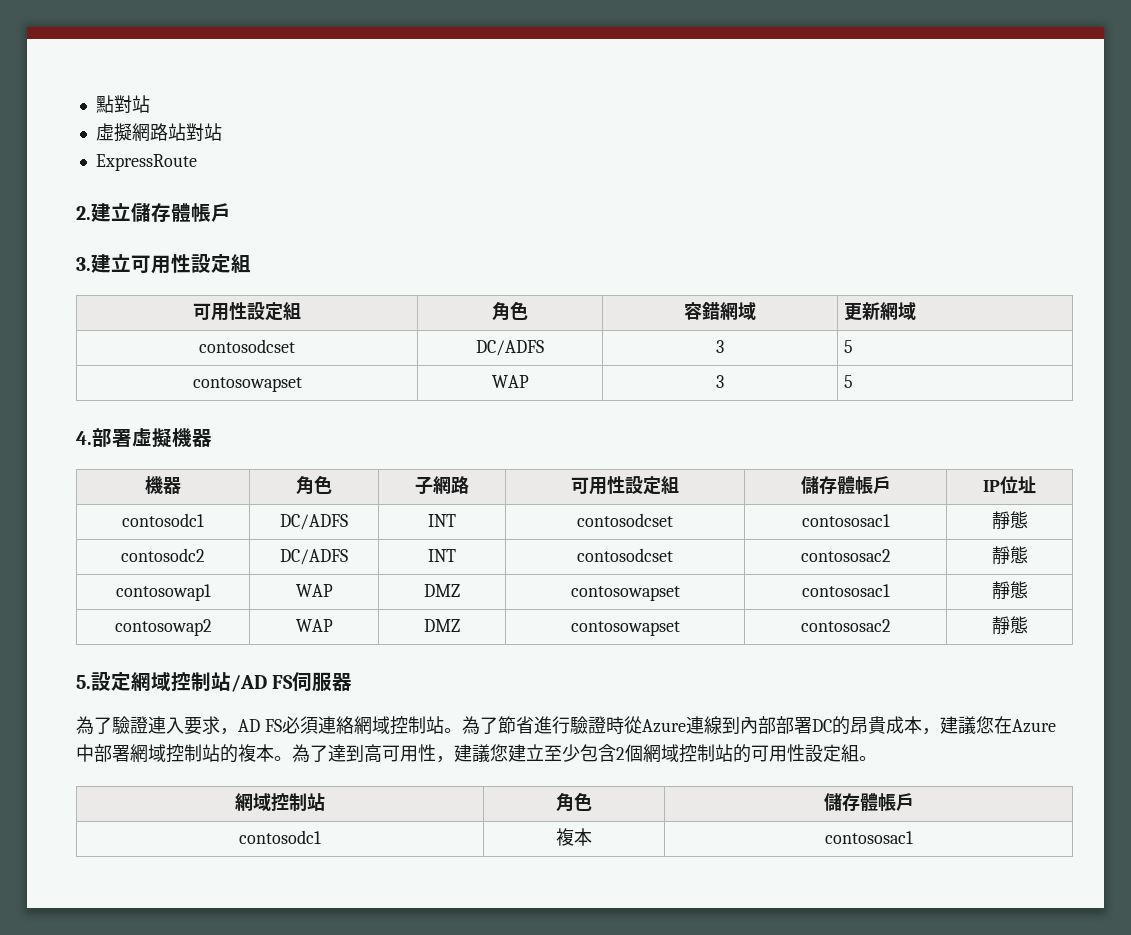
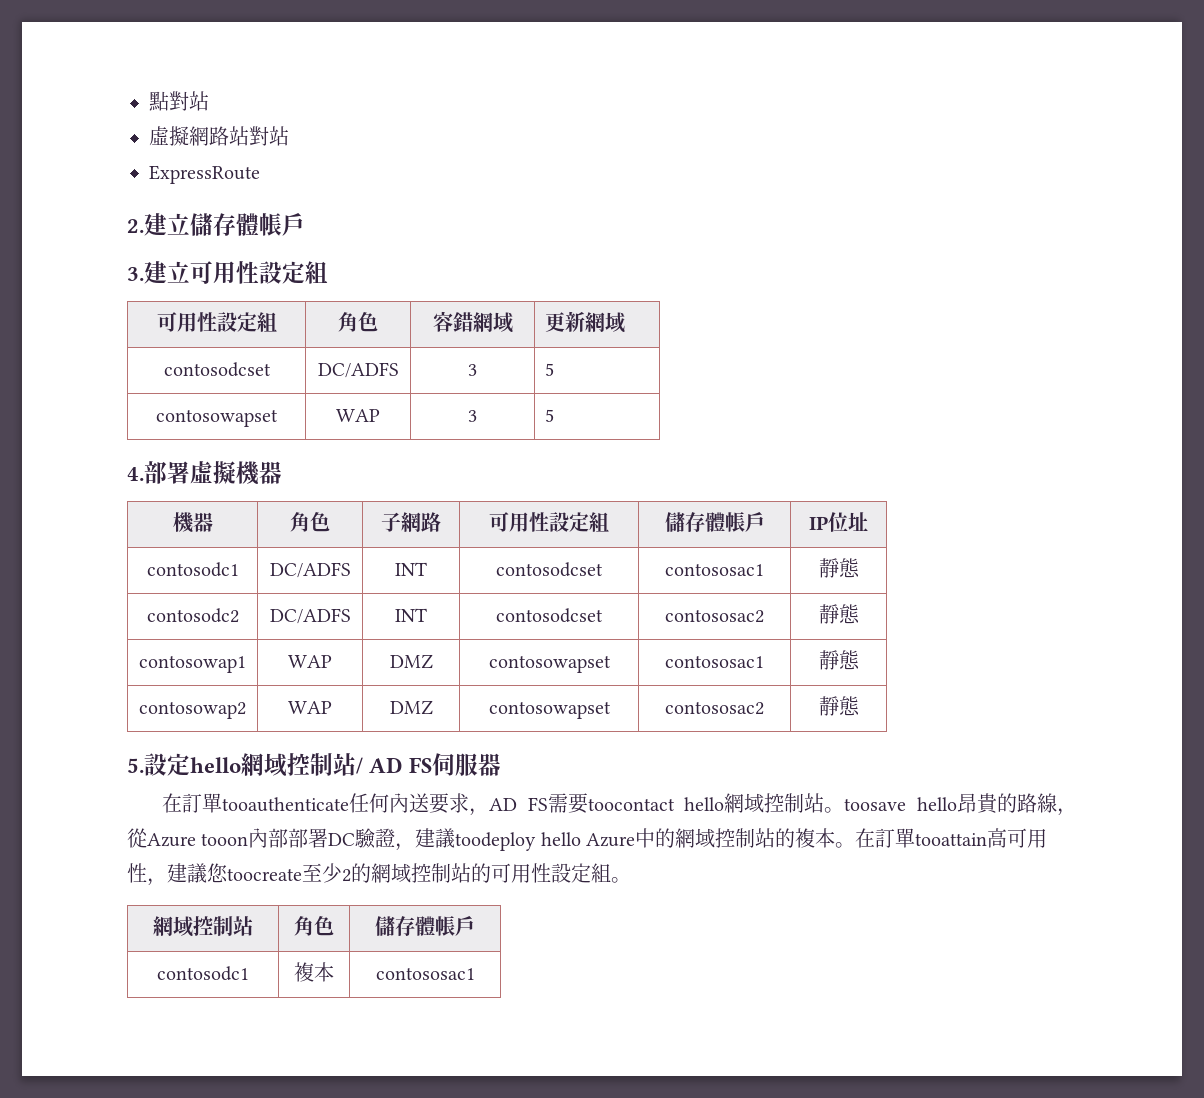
- 5.設定網域控制站/AD FS伺服器
+ 5.設定hello網域控制站/ AD FS伺服器
- 為了驗證連入要求，AD FS必須連絡網域控制站。為了節省進行驗證時從Azure連線到內部部署DC的昂貴成本，建議您在Azure中部署網域控制站的複本。
+ 在訂單tooauthenticate任何內送要求，AD FS需要toocontact hello網域控制站。toosave hello昂貴的路線，從Azure tooon內部部署DC驗證，建議toodeploy hello Azure中的網域控制站的複本。
- 為了達到高可用性，建議您建立至少包含2個網域控制站的可用性設定組。
+ 在訂單tooattain高可用性，建議您toocreate至少2的網域控制站的可用性設定組。

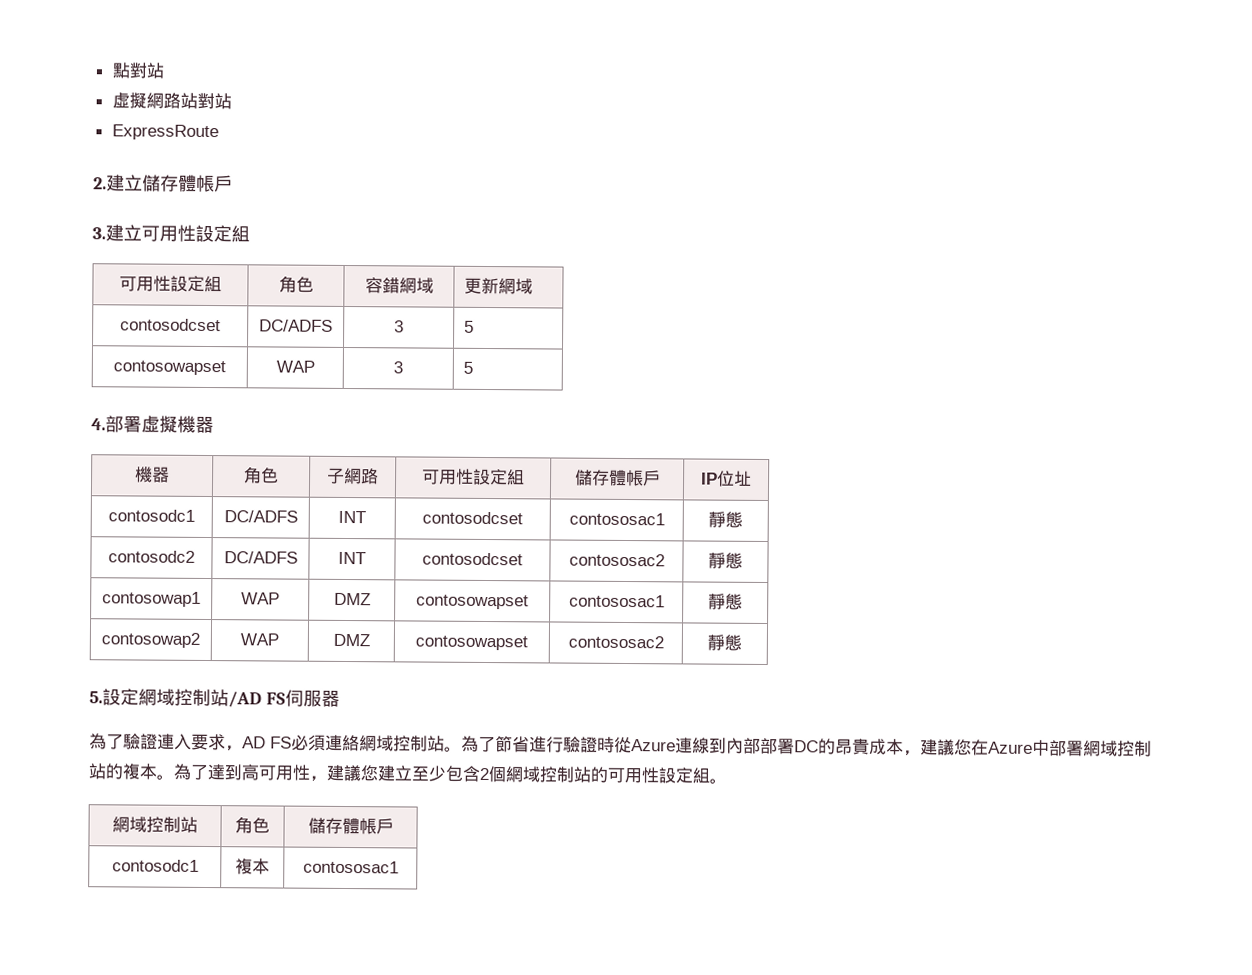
- 5.設定hello網域控制站/ AD FS伺服器
+ 5.設定網域控制站/AD FS伺服器
- 在訂單tooauthenticate任何內送要求，AD FS需要toocontact hello網域控制站。toosave hello昂貴的路線，從Azure tooon內部部署DC驗證，建議toodeploy hello Azure中的網域控制站的複本。
+ 為了驗證連入要求，AD FS必須連絡網域控制站。為了節省進行驗證時從Azure連線到內部部署DC的昂貴成本，建議您在Azure中部署網域控制站的複本。
- 在訂單tooattain高可用性，建議您toocreate至少2的網域控制站的可用性設定組。
+ 為了達到高可用性，建議您建立至少包含2個網域控制站的可用性設定組。

